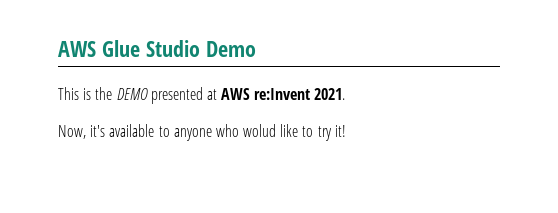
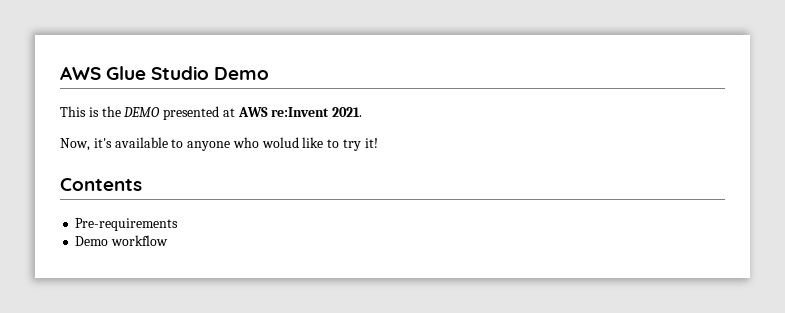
+ Contents
+ Pre-requirements
+ Demo workflow

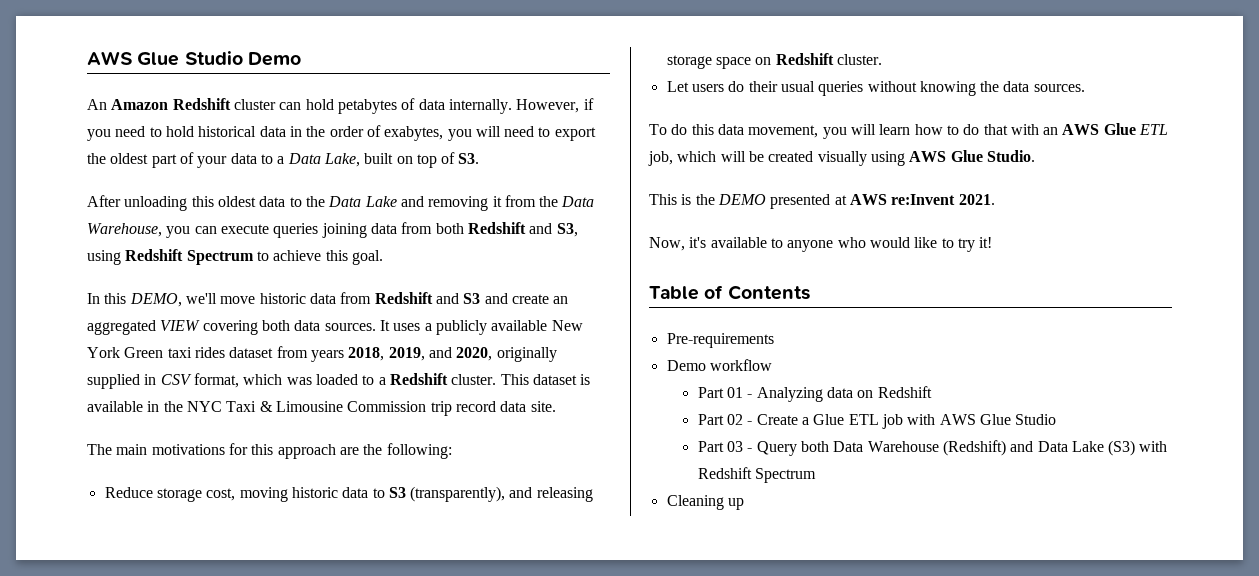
+ An Amazon Redshift cluster can hold petabytes of data internally. However, if you need to hold historical data in the order of exabytes, you will need to export the oldest part of your data to a Data Lake, built on top of S3.
+ After unloading this oldest data to the Data Lake and removing it from the Data Warehouse, you can execute queries joining data from both Redshift and S3, using Redshift Spectrum to achieve this goal.
+ In this DEMO, we'll move historic data from Redshift and S3 and create an aggregated VIEW covering both data sources. It uses a publicly available New York Green taxi rides dataset from years 2018, 2019, and 2020, originally supplied in CSV format, which was loaded to a Redshift cluster. This dataset is available in the NYC Taxi & Limousine Commission trip record data site.
+ The main motivations for this approach are the following:
+ Reduce storage cost, moving historic data to S3 (transparently), and releasing storage space on Redshift cluster.
+ Let users do their usual queries without knowing the data sources.
+ To do this data movement, you will learn how to do that with an AWS Glue ETL job, which will be created visually using AWS Glue Studio.
- Now, it's available to anyone who wolud like to try it!
+ Now, it's available to anyone who would like to try it!
- Contents
+ Table of Contents
+ Part 01 - Analyzing data on Redshift
+ Part 02 - Create a Glue ETL job with AWS Glue Studio
+ Part 03 - Query both Data Warehouse (Redshift) and Data Lake (S3) with Redshift Spectrum
+ Cleaning up

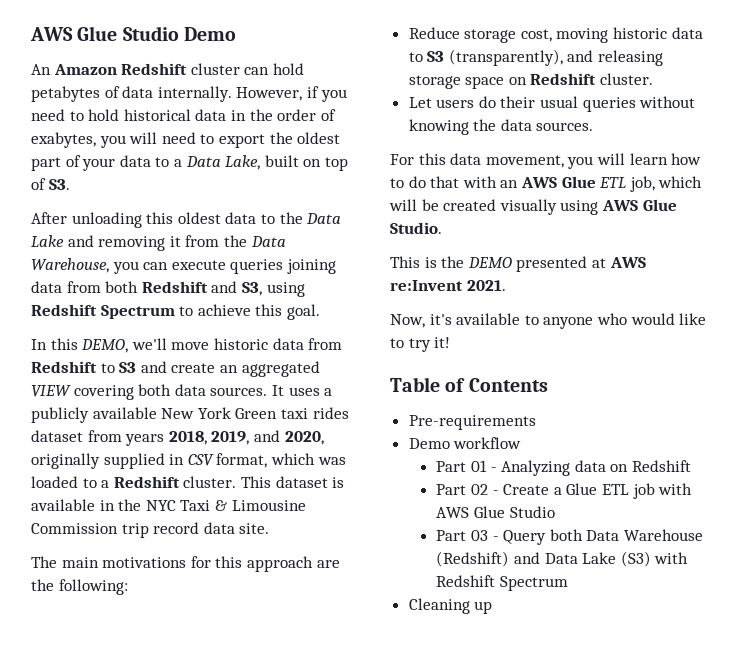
- In this DEMO, we'll move historic data from Redshift and S3 and create an aggregated VIEW covering both data sources.
+ In this DEMO, we'll move historic data from Redshift to S3 and create an aggregated VIEW covering both data sources.
- To do this data movement, you will learn how to do that with an AWS Glue ETL job, which will be created visually using AWS Glue Studio.
+ For this data movement, you will learn how to do that with an AWS Glue ETL job, which will be created visually using AWS Glue Studio.

